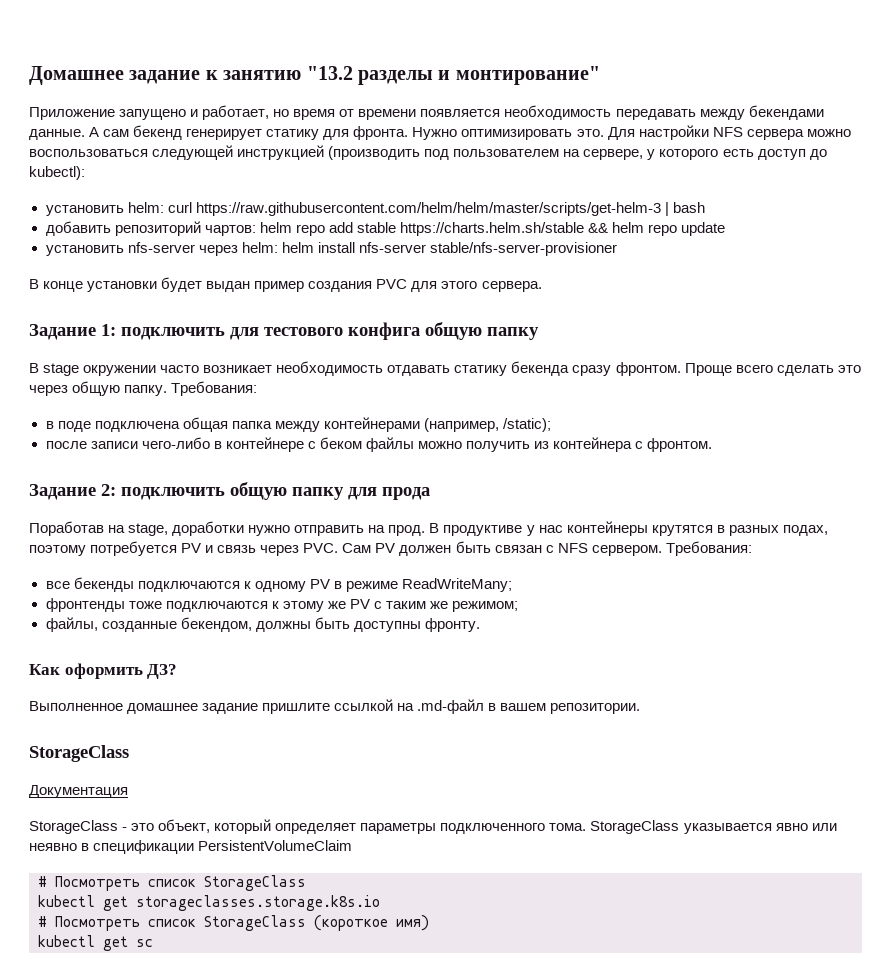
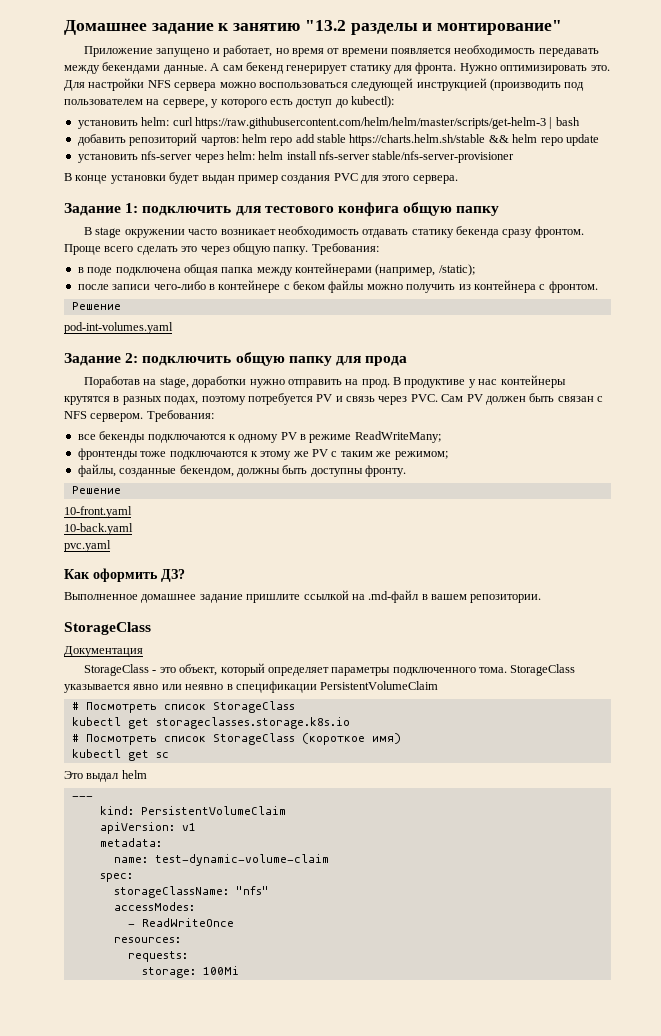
  после записи чего-либо в контейнере с беком файлы можно получить из контейнера с фронтом.
+ Решение
+ pod-int-volumes.yaml
  файлы, созданные бекендом, должны быть доступны фронту.
+ Решение
+ 10-front.yaml
+ 10-back.yaml
+ pvc.yaml
+ Это выдал helm
+ ---
+ kind: PersistentVolumeClaim
+ apiVersion: v1
+ metadata:
+ name: test-dynamic-volume-claim
+ spec:
+ storageClassName: "nfs"
+ accessModes:
+ - ReadWriteOnce
+ resources:
+ requests:
+ storage: 100Mi

